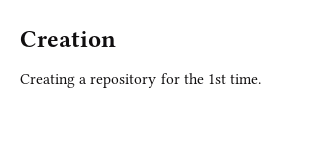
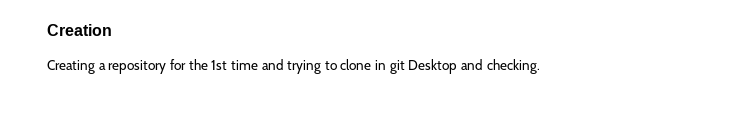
- Creating a repository for the 1st time.
+ Creating a repository for the 1st time and trying to clone in git Desktop and checking.

